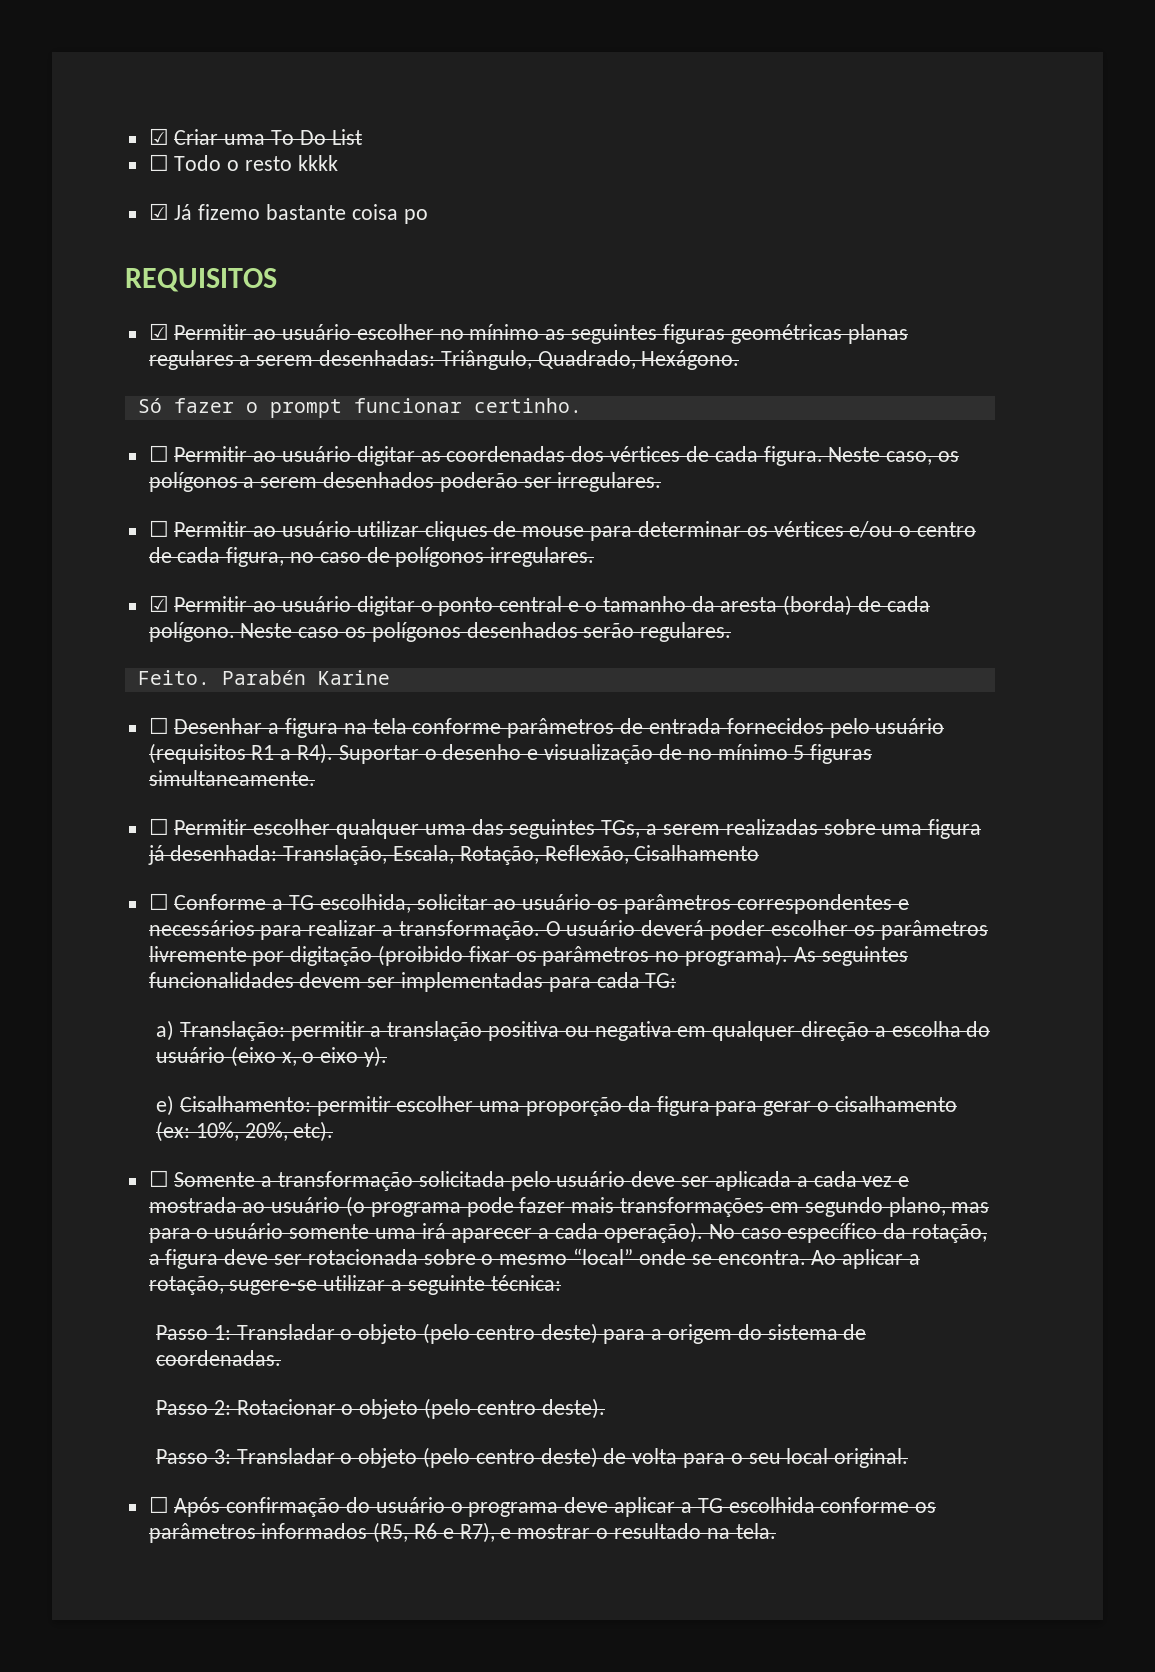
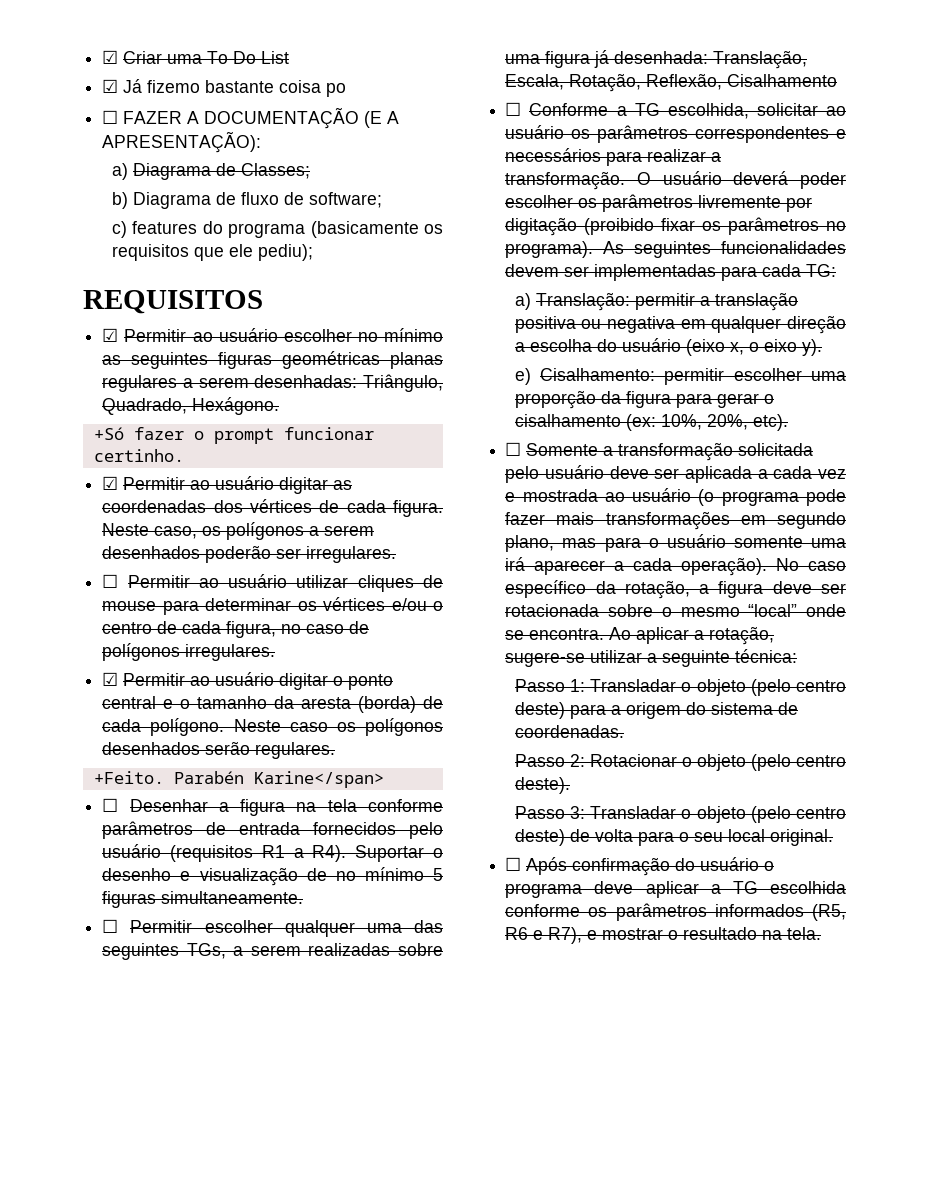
- ☐ Todo o resto kkkk
+ ☐ FAZER A DOCUMENTAÇÃO (E A APRESENTAÇÃO):
+ a) Diagrama de Classes;
+ b) Diagrama de fluxo de software;
+ c) features do programa (basicamente os requisitos que ele pediu);
- Só fazer o prompt funcionar certinho.
+ +Só fazer o prompt funcionar certinho.
- ☐ Permitir ao usuário digitar as coordenadas dos vértices de cada figura.
+ ☑ Permitir ao usuário digitar as coordenadas dos vértices de cada figura.
- Feito. Parabén Karine
+ +Feito. Parabén Karine</span>

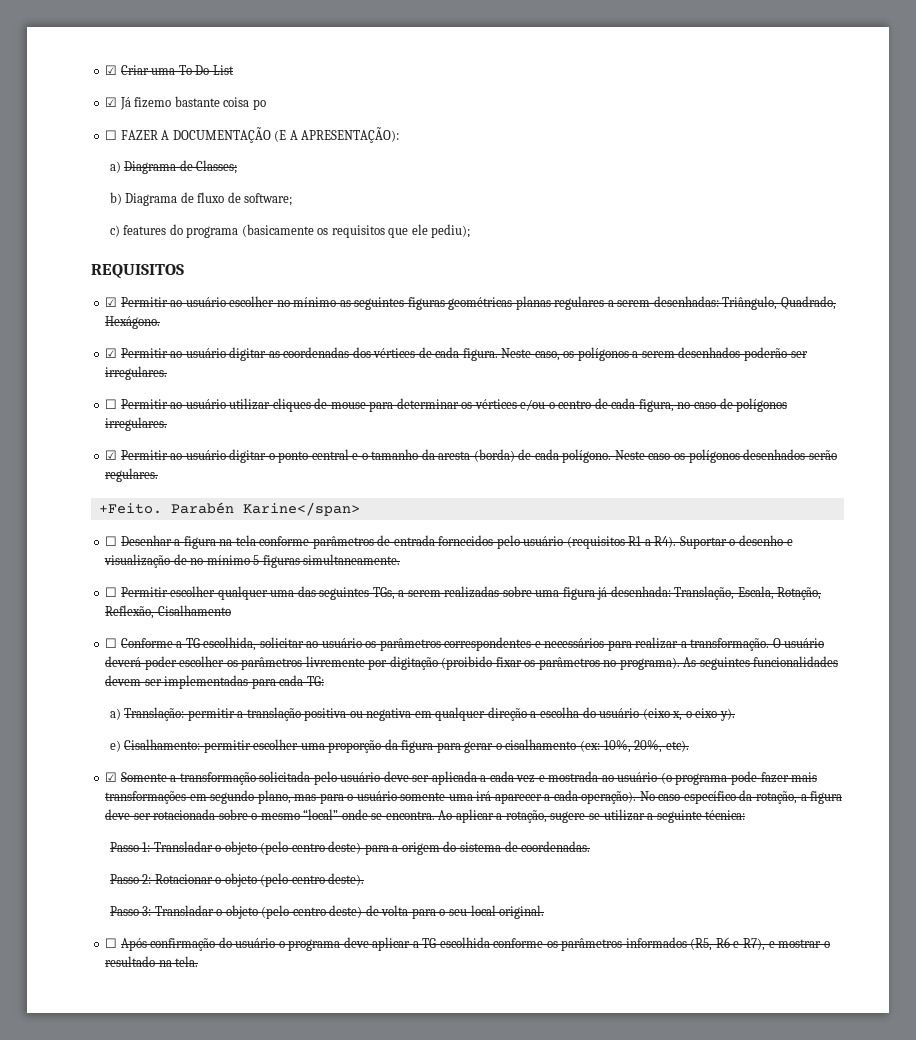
- +Só fazer o prompt funcionar certinho.
- ☐ Somente a transformação solicitada pelo usuário deve ser aplicada a cada vez e mostrada ao usuário (o programa pode fazer mais transformações em segundo plano, mas para o usuário somente uma irá aparecer a cada operação).
+ ☑ Somente a transformação solicitada pelo usuário deve ser aplicada a cada vez e mostrada ao usuário (o programa pode fazer mais transformações em segundo plano, mas para o usuário somente uma irá aparecer a cada operação).

